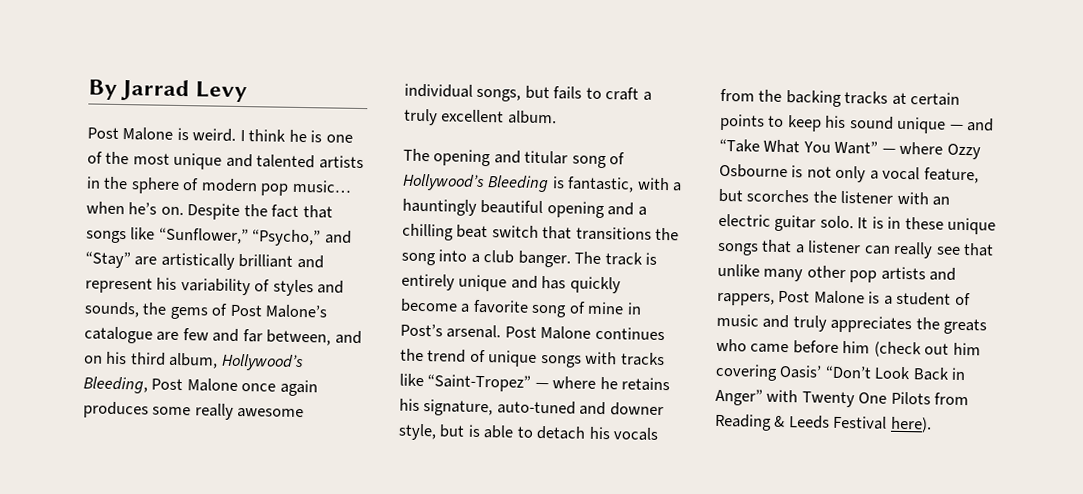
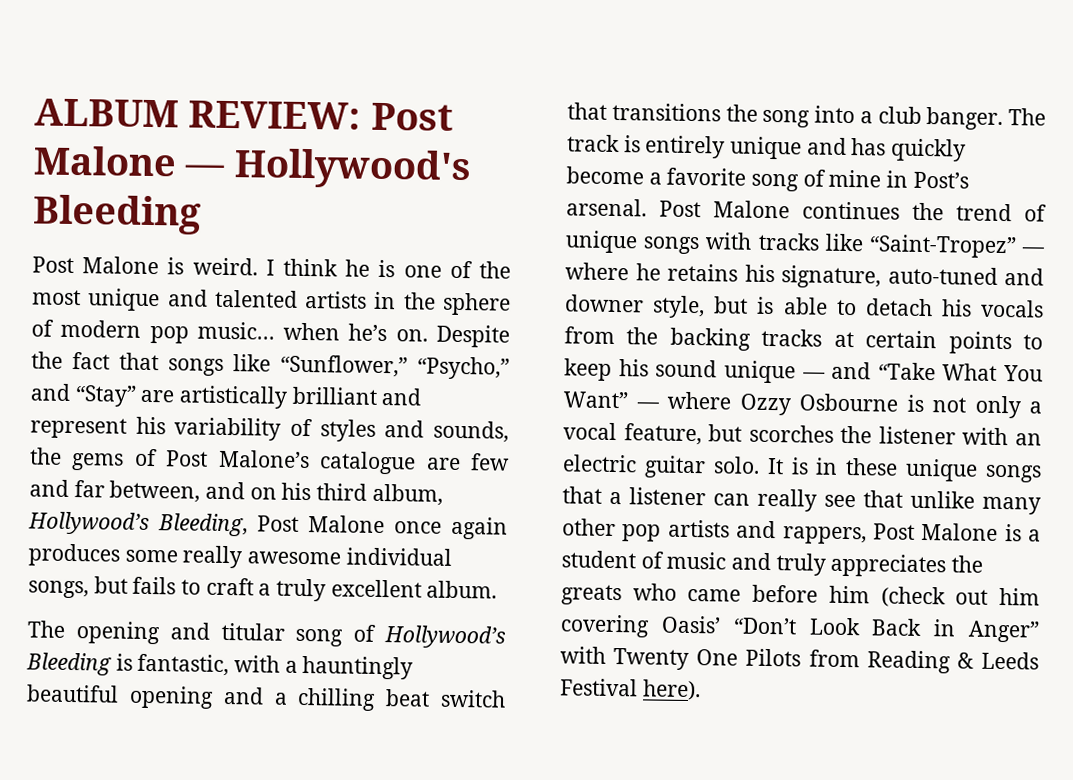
- By Jarrad Levy
+ ALBUM REVIEW: Post Malone — Hollywood's Bleeding

